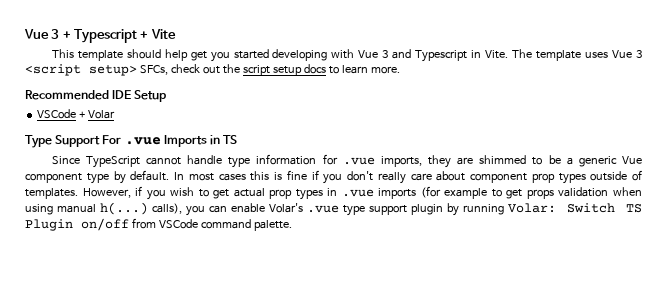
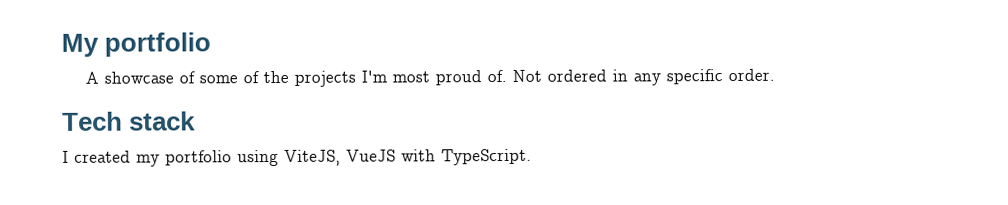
- Vue 3 + Typescript + Vite
- This template should help get you started developing with Vue 3 and Typescript in Vite. The template uses Vue 3 <script setup> SFCs, check out the script setup docs to learn more.
- Recommended IDE Setup
- VSCode + Volar
- Type Support For .vue Imports in TS
- Since TypeScript cannot handle type information for .vue imports, they are shimmed to be a generic Vue component type by default. In most cases this is fine if you don't really care about component prop types outside of templates. However, if you wish to get actual prop types in .vue imports (for example to get props validation when using manual h(...) calls), you can enable Volar's .vue type support plugin by running Volar: Switch TS Plugin on/off from VSCode command palette.
+ My portfolio
+ A showcase of some of the projects I'm most proud of. Not ordered in any specific order.
+ Tech stack
+ I created my portfolio using ViteJS, VueJS with TypeScript.

